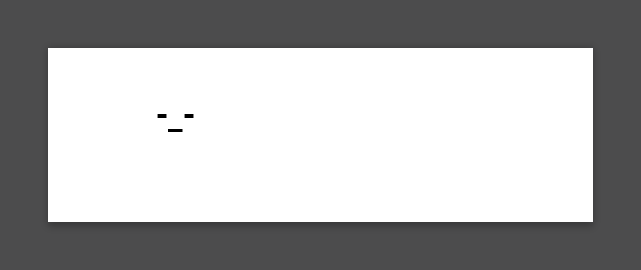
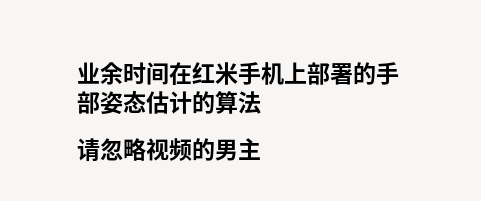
- -_-
+ 业余时间在红米手机上部署的手部姿态估计的算法
+ 请忽略视频的男主

